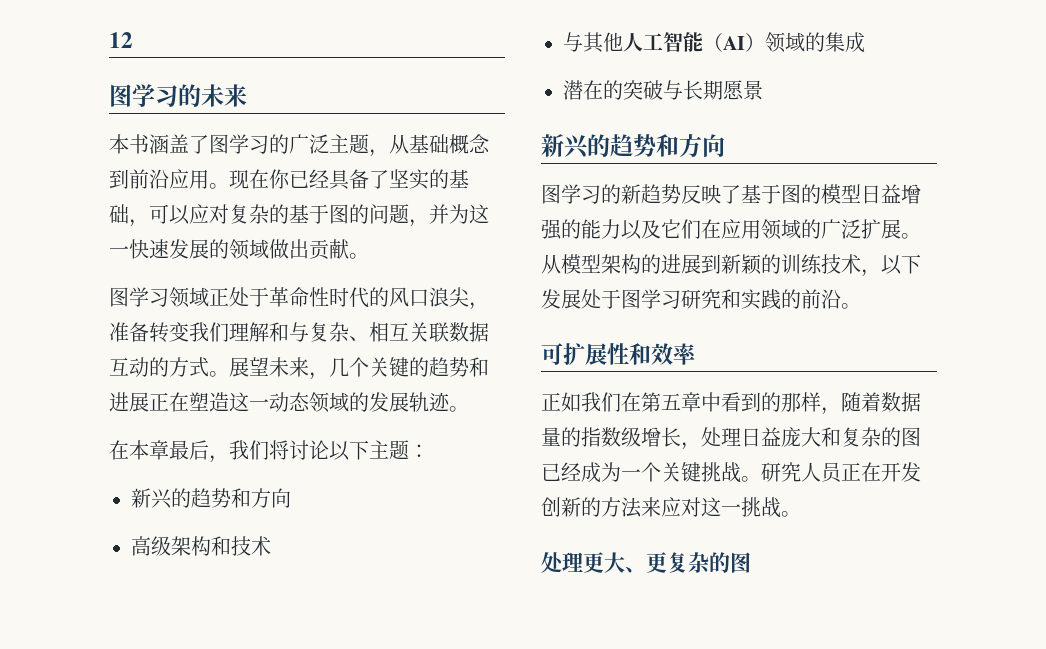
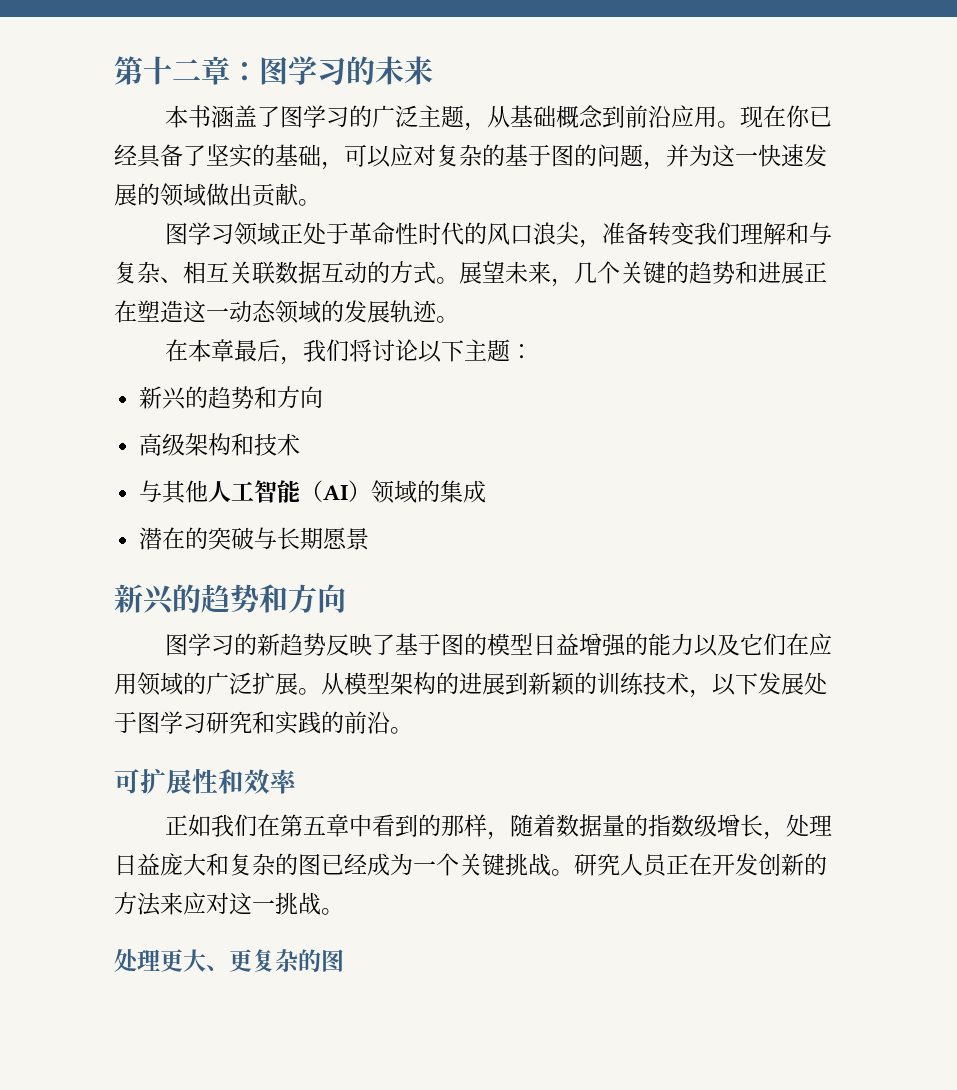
- 12
- 图学习的未来
+ 第十二章：图学习的未来

